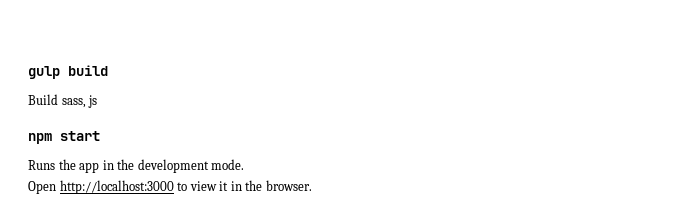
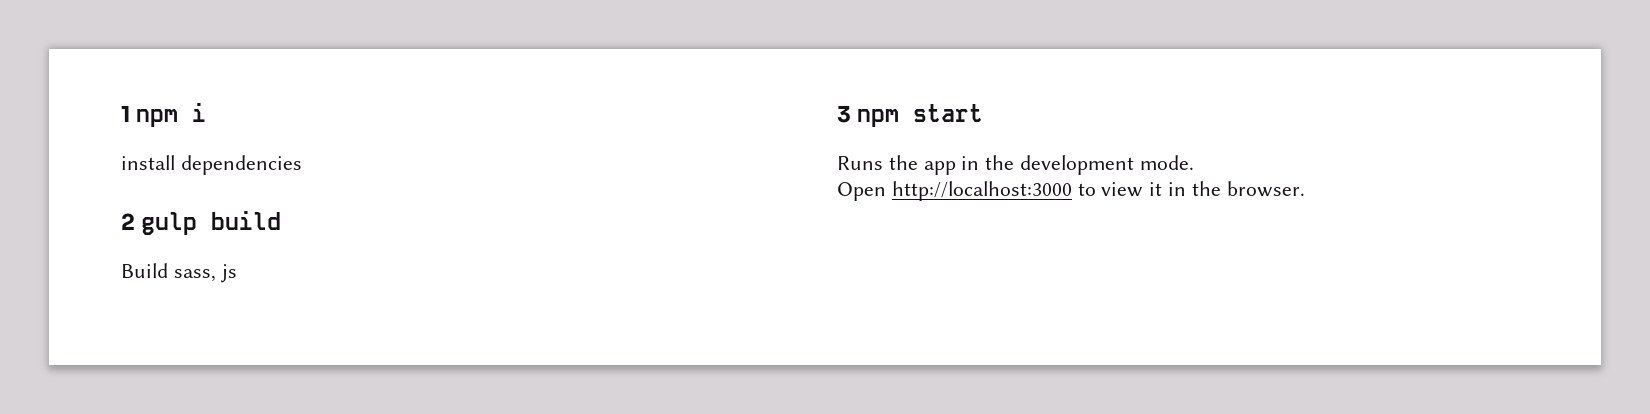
- gulp build
+ 1 npm i
+ install dependencies
+ 2 gulp build
- npm start
+ 3 npm start

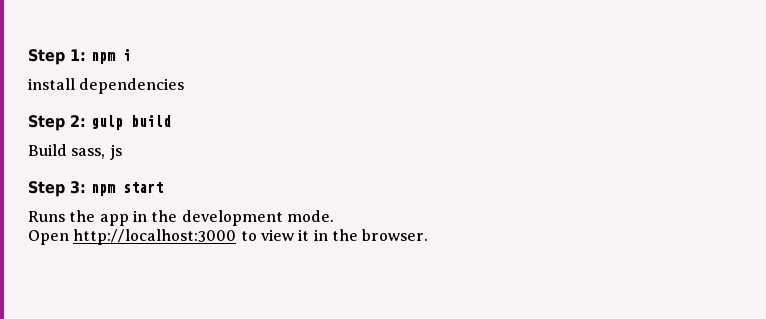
- 1 npm i
+ Step 1: npm i
- 2 gulp build
+ Step 2: gulp build
- 3 npm start
+ Step 3: npm start

